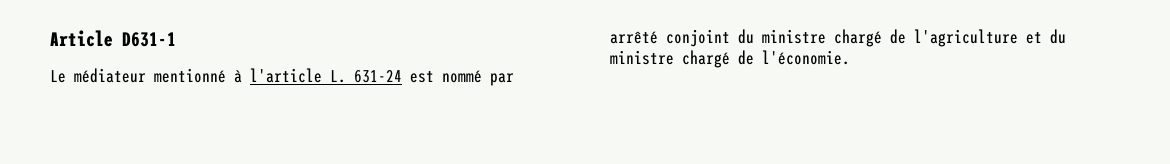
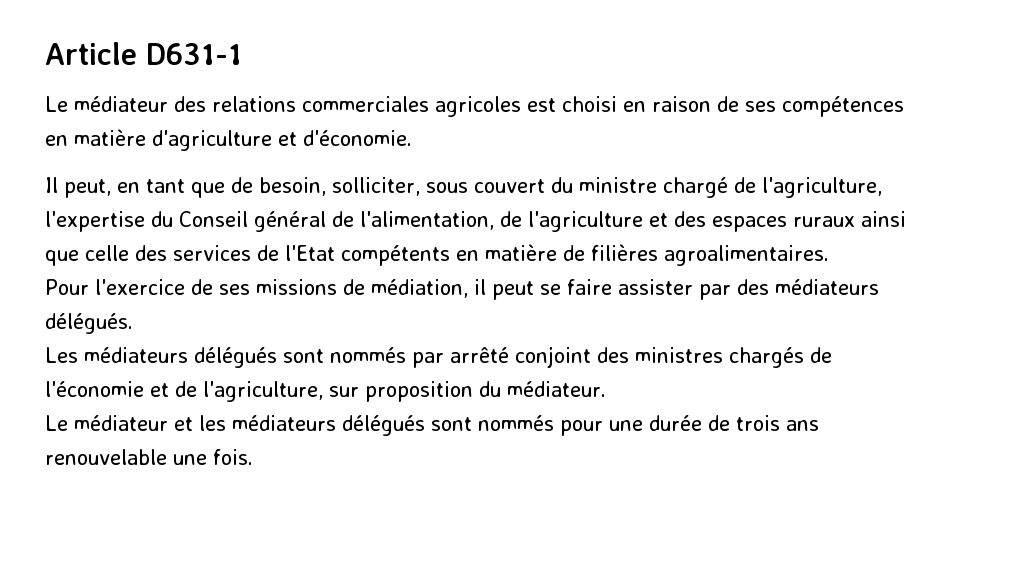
- Le médiateur mentionné à l'article L. 631-24 est nommé par arrêté conjoint du ministre chargé de l'agriculture et du ministre chargé de l'économie.
+ Le médiateur des relations commerciales agricoles est choisi en raison de ses compétences en matière d'agriculture et d'économie.
+ Il peut, en tant que de besoin, solliciter, sous couvert du ministre chargé de l'agriculture, l'expertise du Conseil général de l'alimentation, de l'agriculture et des espaces ruraux ainsi que celle des services de l'Etat compétents en matière de filières agroalimentaires.
+ Pour l'exercice de ses missions de médiation, il peut se faire assister par des médiateurs délégués.
+ Les médiateurs délégués sont nommés par arrêté conjoint des ministres chargés de l'économie et de l'agriculture, sur proposition du médiateur.
+ Le médiateur et les médiateurs délégués sont nommés pour une durée de trois ans renouvelable une fois.

